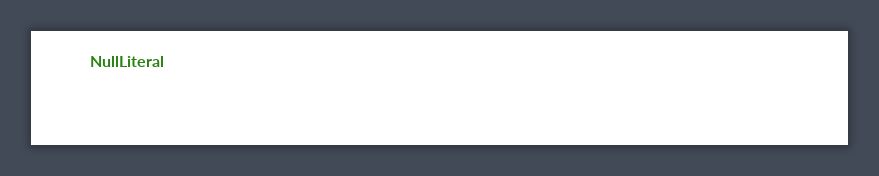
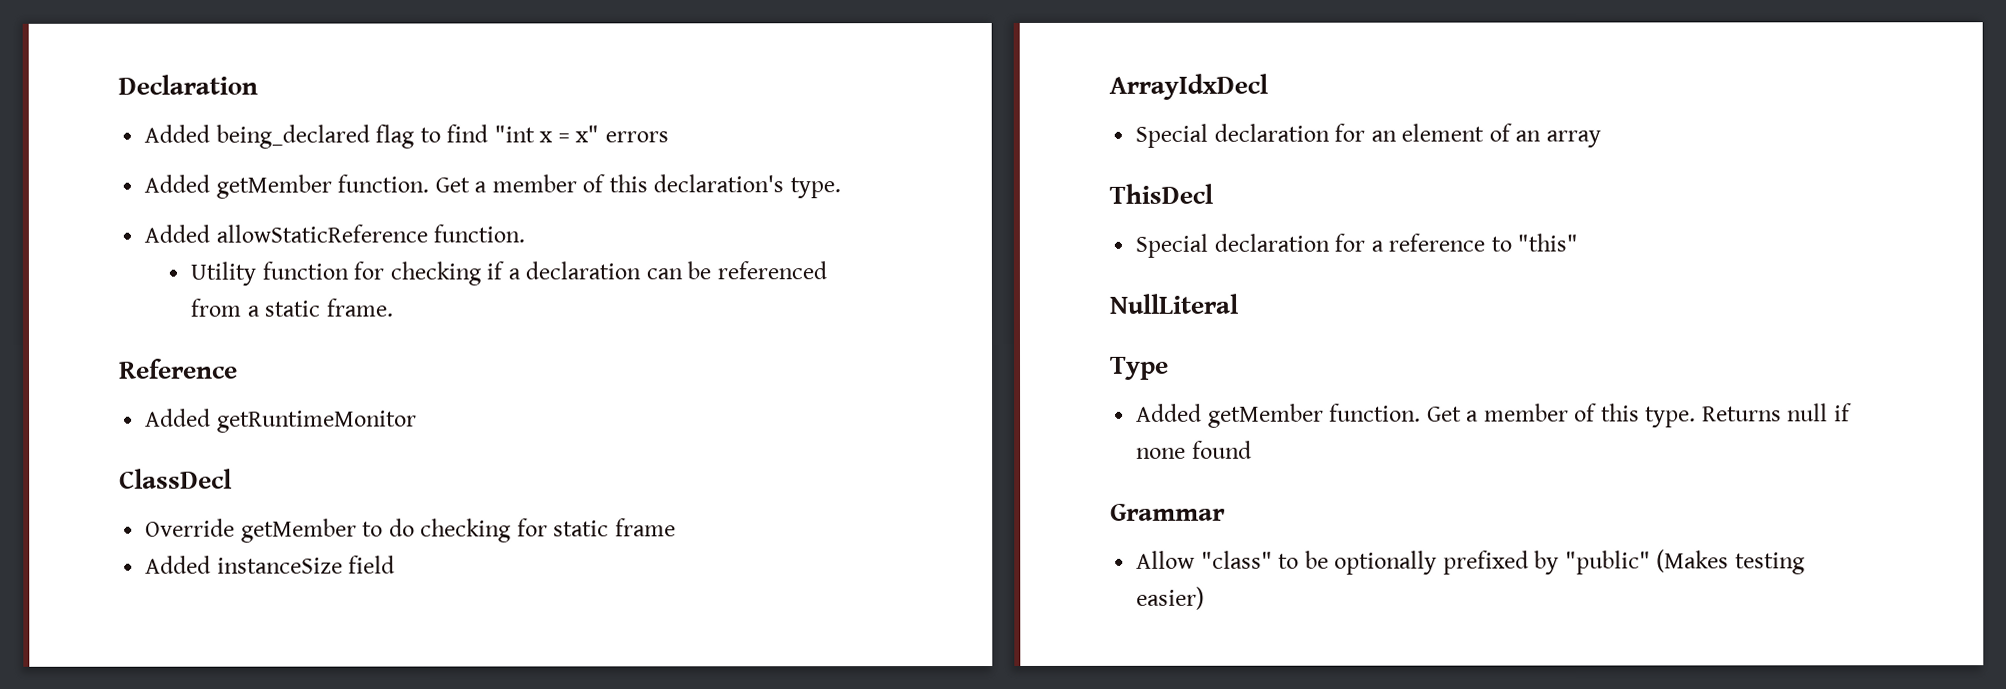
+ Declaration
+ Added being_declared flag to find "int x = x" errors
+ Added getMember function. Get a member of this declaration's type.
+ Added allowStaticReference function.
+ Utility function for checking if a declaration can be referenced from a static frame.
+ Reference
+ Added getRuntimeMonitor
+ ClassDecl
+ Override getMember to do checking for static frame
+ Added instanceSize field
+ ArrayIdxDecl
+ Special declaration for an element of an array
+ ThisDecl
+ Special declaration for a reference to "this"
  NullLiteral
+ Type
+ Added getMember function. Get a member of this type. Returns null if none found
+ Grammar
+ Allow "class" to be optionally prefixed by "public" (Makes testing easier)

